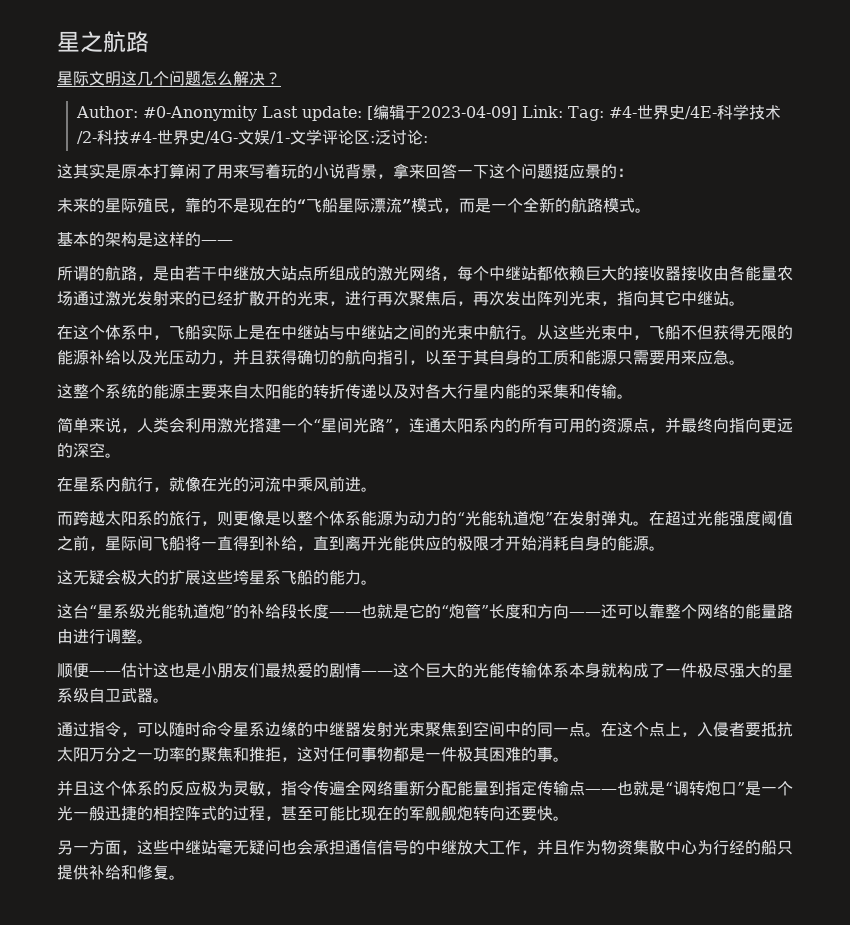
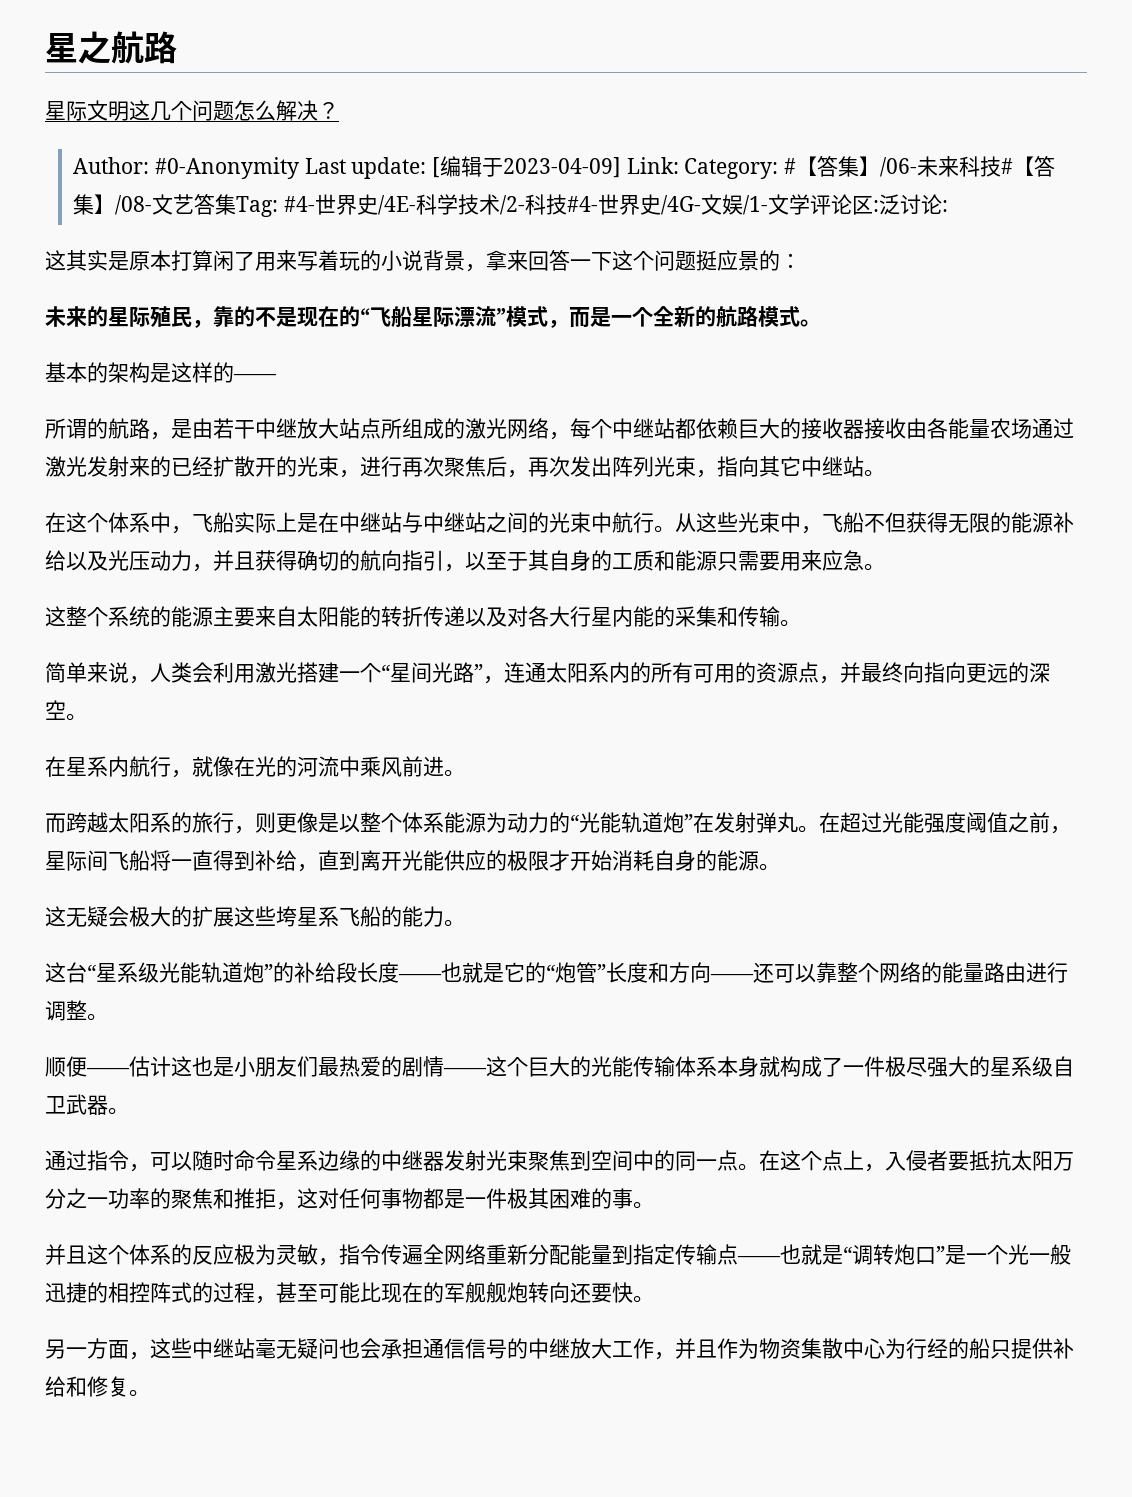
- Author: #0-Anonymity Last update: [编辑于2023-04-09] Link: Tag: #4-世界史/4E-科学技术/2-科技#4-世界史/4G-文娱/1-文学评论区:泛讨论:
+ Author: #0-Anonymity Last update: [编辑于2023-04-09] Link: Category: #【答集】/06-未来科技#【答集】/08-文艺答集Tag: #4-世界史/4E-科学技术/2-科技#4-世界史/4G-文娱/1-文学评论区:泛讨论:

